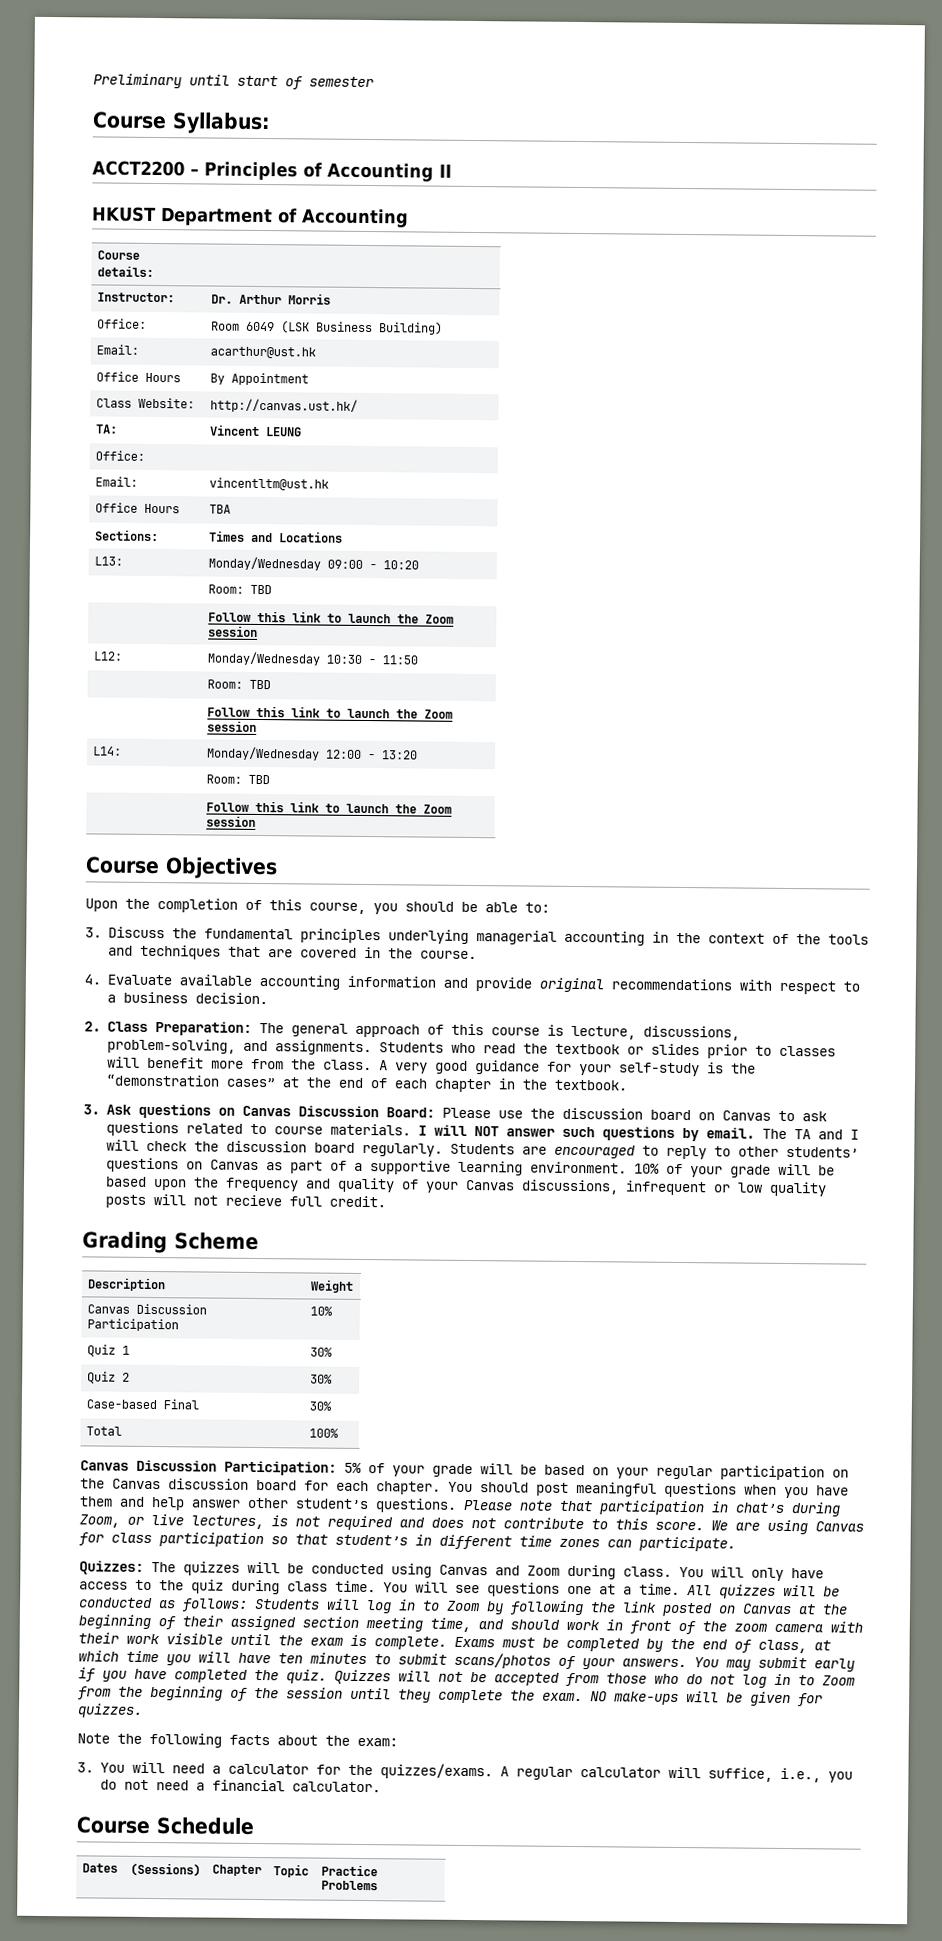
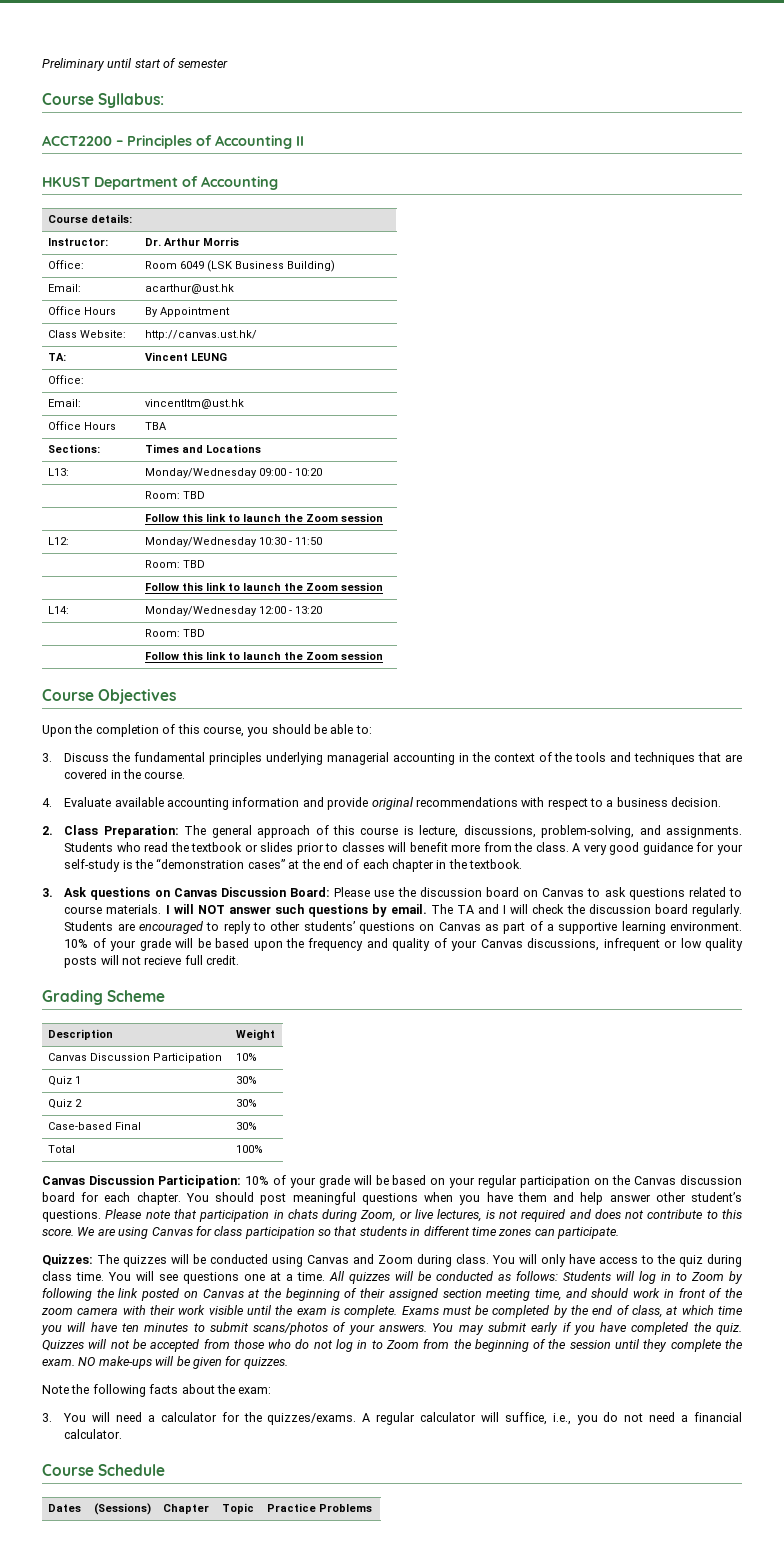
- Canvas Discussion Participation: 5% of your grade will be based on your regular participation on the Canvas discussion board for each chapter.
+ Canvas Discussion Participation: 10% of your grade will be based on your regular participation on the Canvas discussion board for each chapter.
- Please note that participation in chat’s during Zoom, or live lectures, is not required and does not contribute to this score.
+ Please note that participation in chats during Zoom, or live lectures, is not required and does not contribute to this score.
- We are using Canvas for class participation so that student’s in different time zones can participate.
+ We are using Canvas for class participation so that students in different time zones can participate.

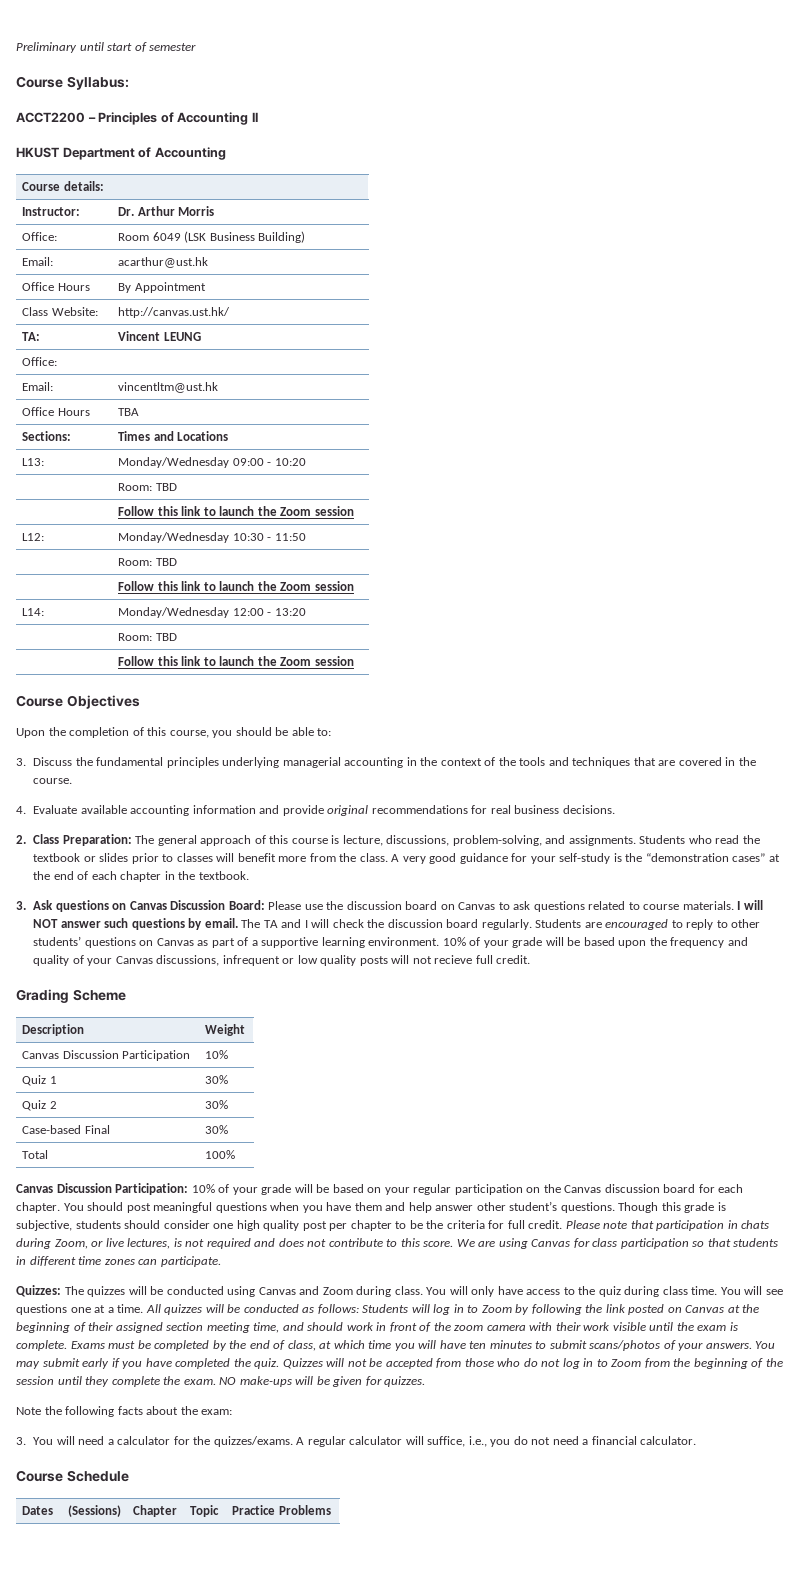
- 4. Evaluate available accounting information and provide original recommendations with respect to a business decision.
+ 4. Evaluate available accounting information and provide original recommendations for real business decisions.
+ Though this grade is subjective, students should consider one high quality post per chapter to be the criteria for full credit.

